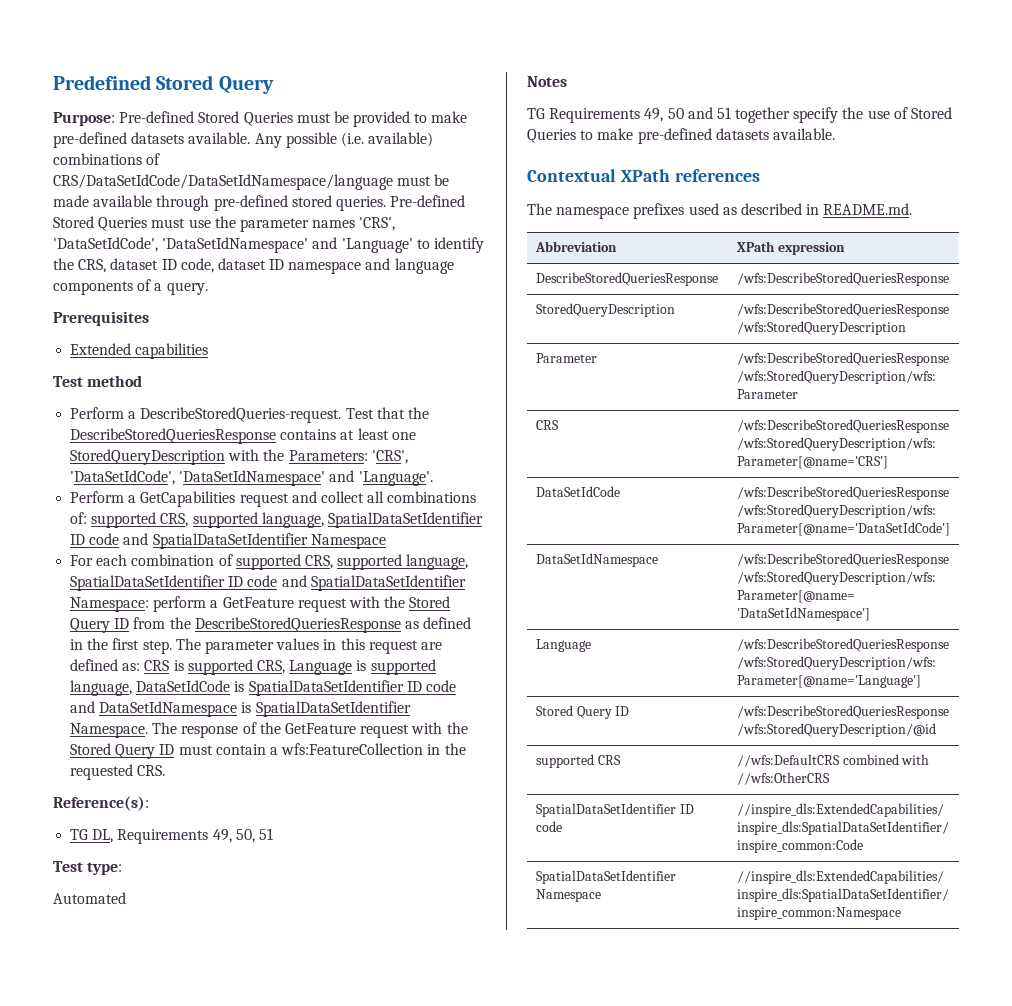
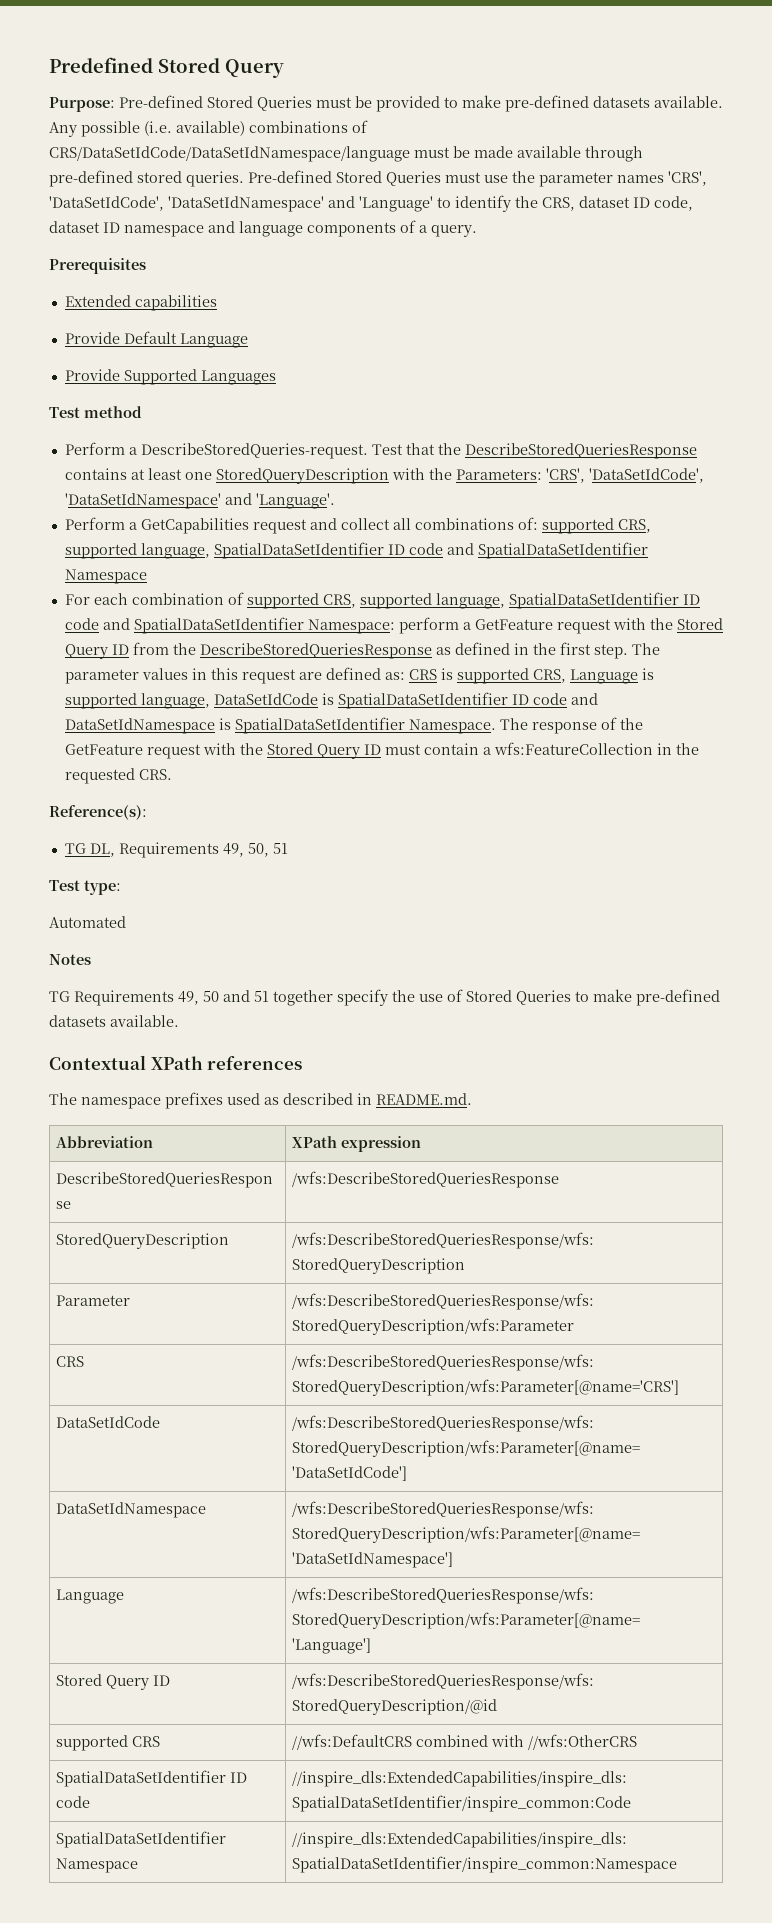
+ Provide Default Language
+ Provide Supported Languages

